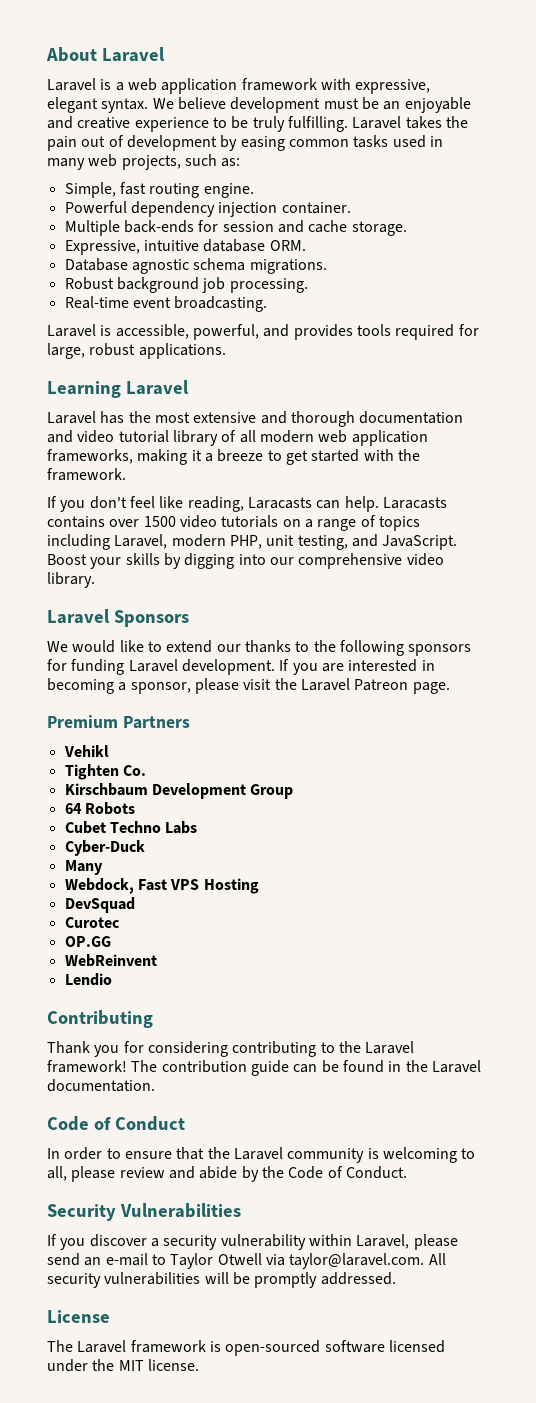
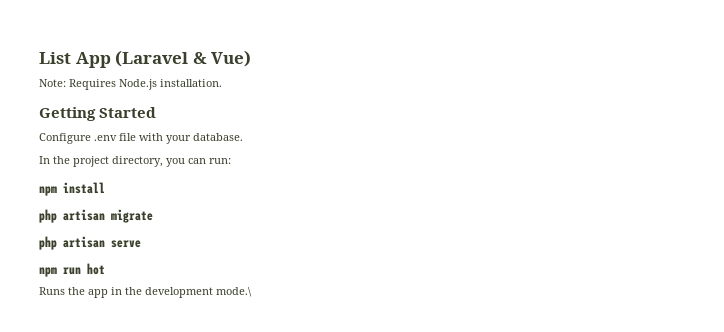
- About Laravel
- Laravel is a web application framework with expressive, elegant syntax. We believe development must be an enjoyable and creative experience to be truly fulfilling. Laravel takes the pain out of development by easing common tasks used in many web projects, such as:
- Simple, fast routing engine.
- Powerful dependency injection container.
- Multiple back-ends for session and cache storage.
- Expressive, intuitive database ORM.
- Database agnostic schema migrations.
- Robust background job processing.
- Real-time event broadcasting.
- Laravel is accessible, powerful, and provides tools required for large, robust applications.
- Learning Laravel
- Laravel has the most extensive and thorough documentation and video tutorial library of all modern web application frameworks, making it a breeze to get started with the framework.
- If you don't feel like reading, Laracasts can help. Laracasts contains over 1500 video tutorials on a range of topics including Laravel, modern PHP, unit testing, and JavaScript. Boost your skills by digging into our comprehensive video library.
- Laravel Sponsors
- We would like to extend our thanks to the following sponsors for funding Laravel development. If you are interested in becoming a sponsor, please visit the Laravel Patreon page.
- Premium Partners
- Vehikl
- Tighten Co.
- Kirschbaum Development Group
- 64 Robots
- Cubet Techno Labs
- Cyber-Duck
- Many
- Webdock, Fast VPS Hosting
- DevSquad
- Curotec
- OP.GG
- WebReinvent
- Lendio
- Contributing
- Thank you for considering contributing to the Laravel framework! The contribution guide can be found in the Laravel documentation.
- Code of Conduct
- In order to ensure that the Laravel community is welcoming to all, please review and abide by the Code of Conduct.
- Security Vulnerabilities
- If you discover a security vulnerability within Laravel, please send an e-mail to Taylor Otwell via taylor@laravel.com. All security vulnerabilities will be promptly addressed.
- License
- The Laravel framework is open-sourced software licensed under the MIT license.
+ List App (Laravel & Vue)
+ Note: Requires Node.js installation.
+ Getting Started
+ Configure .env file with your database.
+ In the project directory, you can run:
+ npm install
+ php artisan migrate
+ php artisan serve
+ npm run hot
+ Runs the app in the development mode.\

